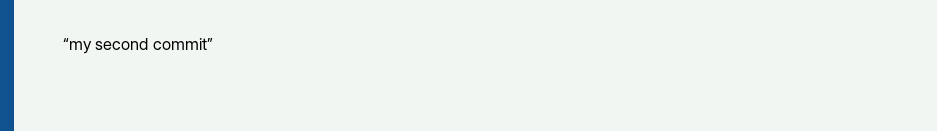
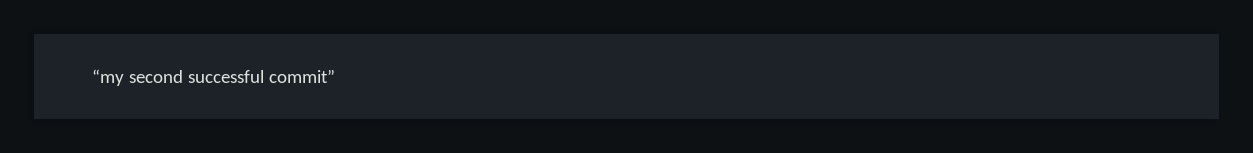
- “my second commit”
+ “my second successful commit”

